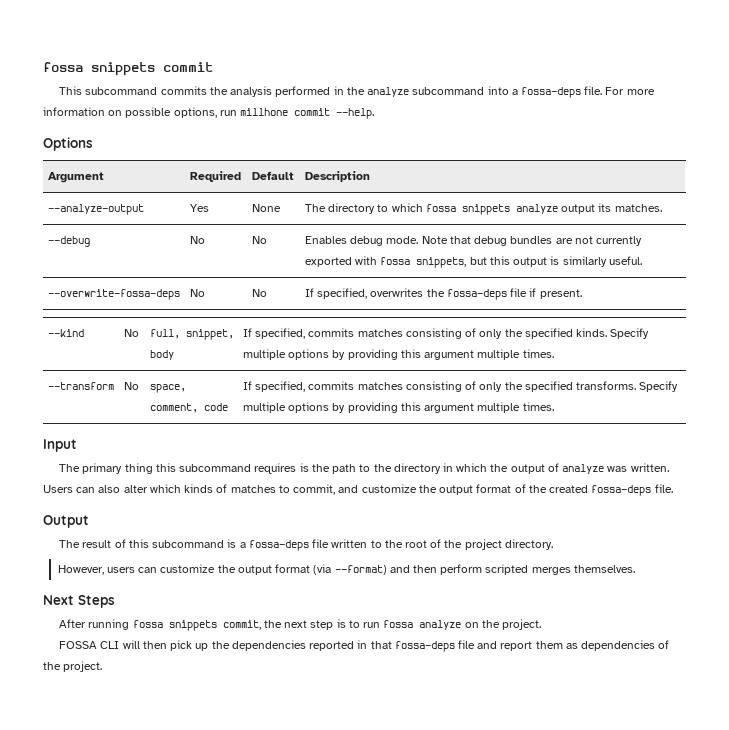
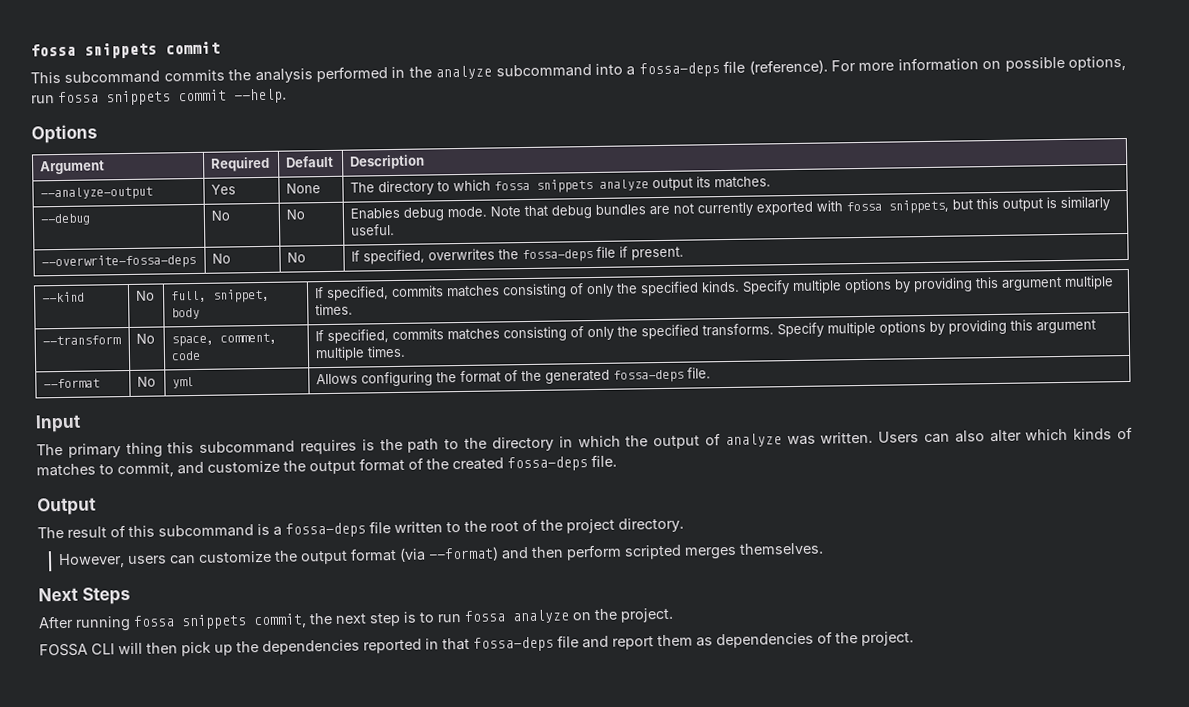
- This subcommand commits the analysis performed in the analyze subcommand into a fossa-deps file.
+ This subcommand commits the analysis performed in the analyze subcommand into a fossa-deps file (reference).
- For more information on possible options, run millhone commit --help.
+ For more information on possible options, run fossa snippets commit --help.
+ --format | No | yml | Allows configuring the format of the generated fossa-deps file.

